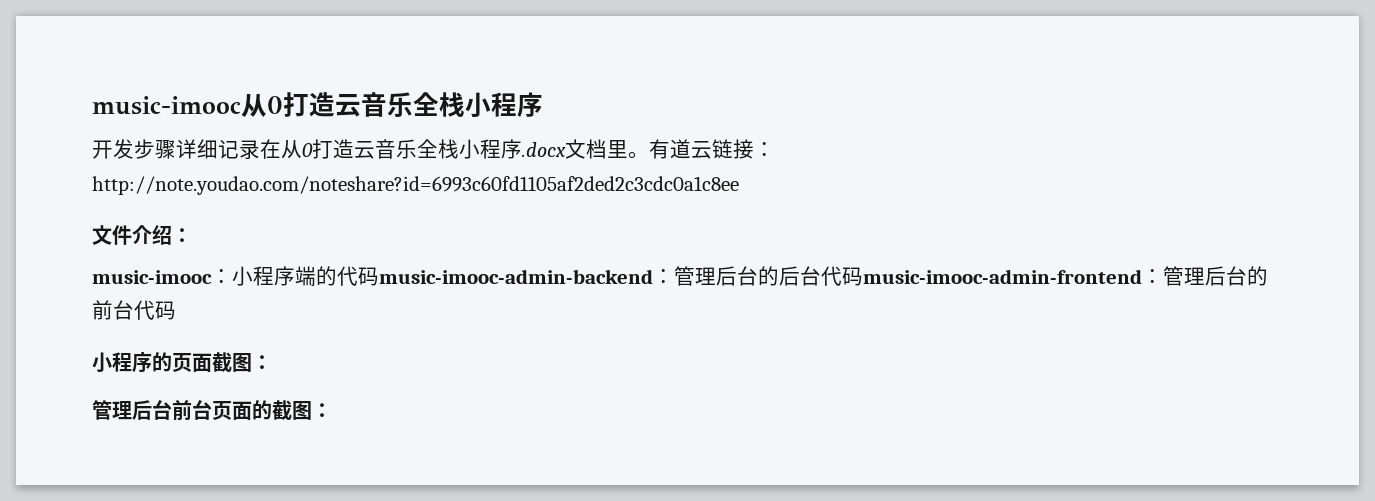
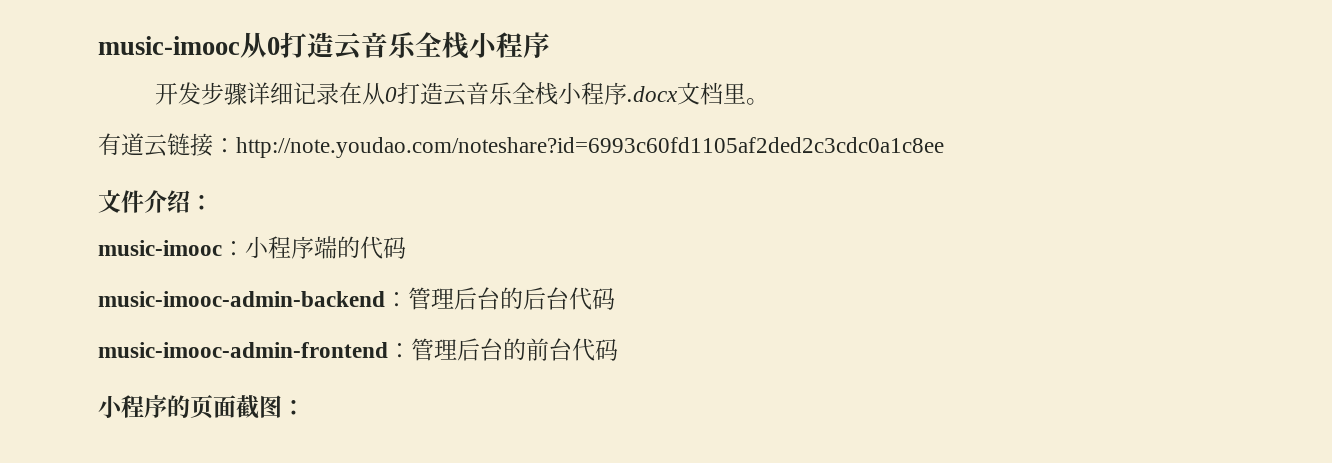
- 开发步骤详细记录在从0打造云音乐全栈小程序.docx文档里。有道云链接：http://note.youdao.com/noteshare?id=6993c60fd1105af2ded2c3cdc0a1c8ee
+ 开发步骤详细记录在从0打造云音乐全栈小程序.docx文档里。
+ 有道云链接：http://note.youdao.com/noteshare?id=6993c60fd1105af2ded2c3cdc0a1c8ee
- music-imooc：小程序端的代码music-imooc-admin-backend：管理后台的后台代码music-imooc-admin-frontend：管理后台的前台代码
+ music-imooc：小程序端的代码
+ music-imooc-admin-backend：管理后台的后台代码
+ music-imooc-admin-frontend：管理后台的前台代码
- 管理后台前台页面的截图：

